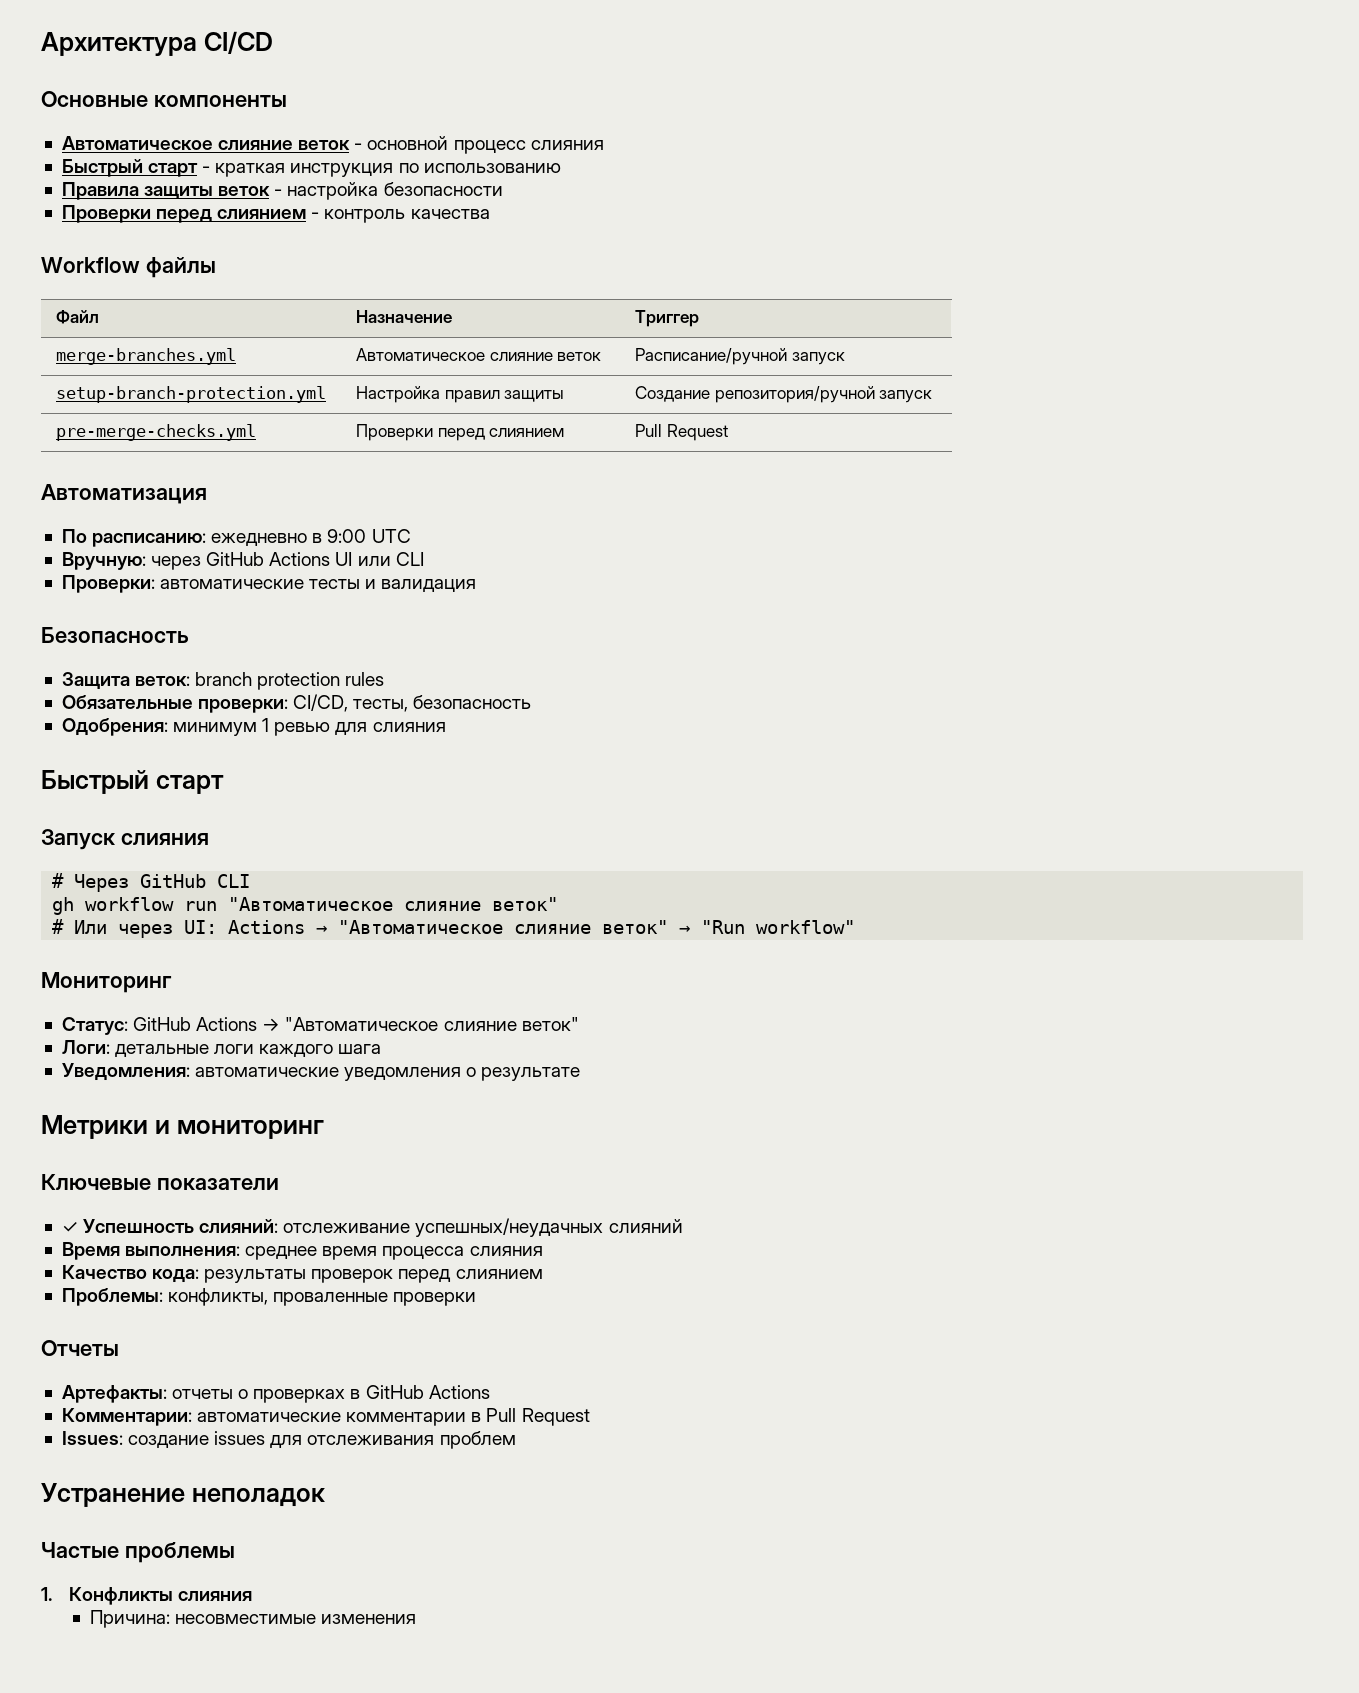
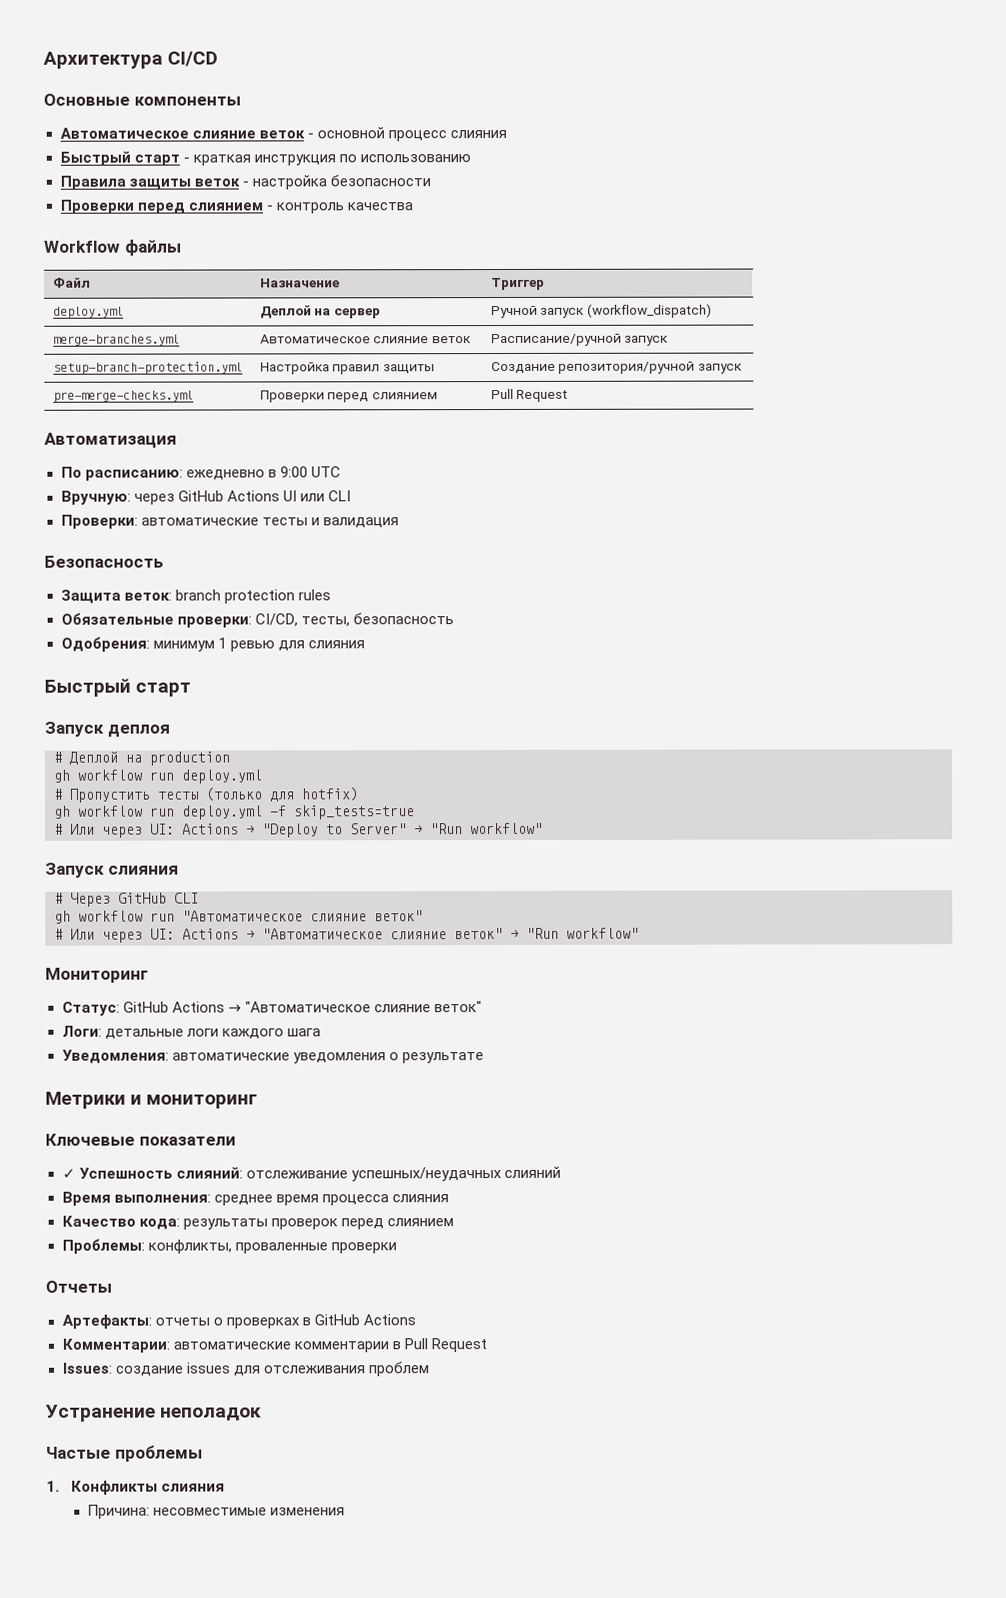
+ deploy.yml | Деплой на сервер | Ручной запуск (workflow_dispatch)
+ Запуск деплоя
+ # Деплой на production
+ gh workflow run deploy.yml
+ # Пропустить тесты (только для hotfix)
+ gh workflow run deploy.yml -f skip_tests=true
+ # Или через UI: Actions → "Deploy to Server" → "Run workflow"

